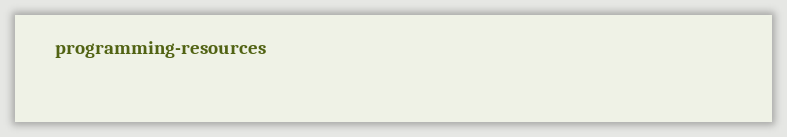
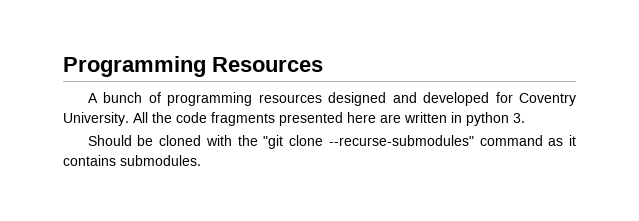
- programming-resources
+ Programming Resources
+ A bunch of programming resources designed and developed for Coventry University. All the code fragments presented here are written in python 3.
+ Should be cloned with the "git clone --recurse-submodules" command as it contains submodules.

